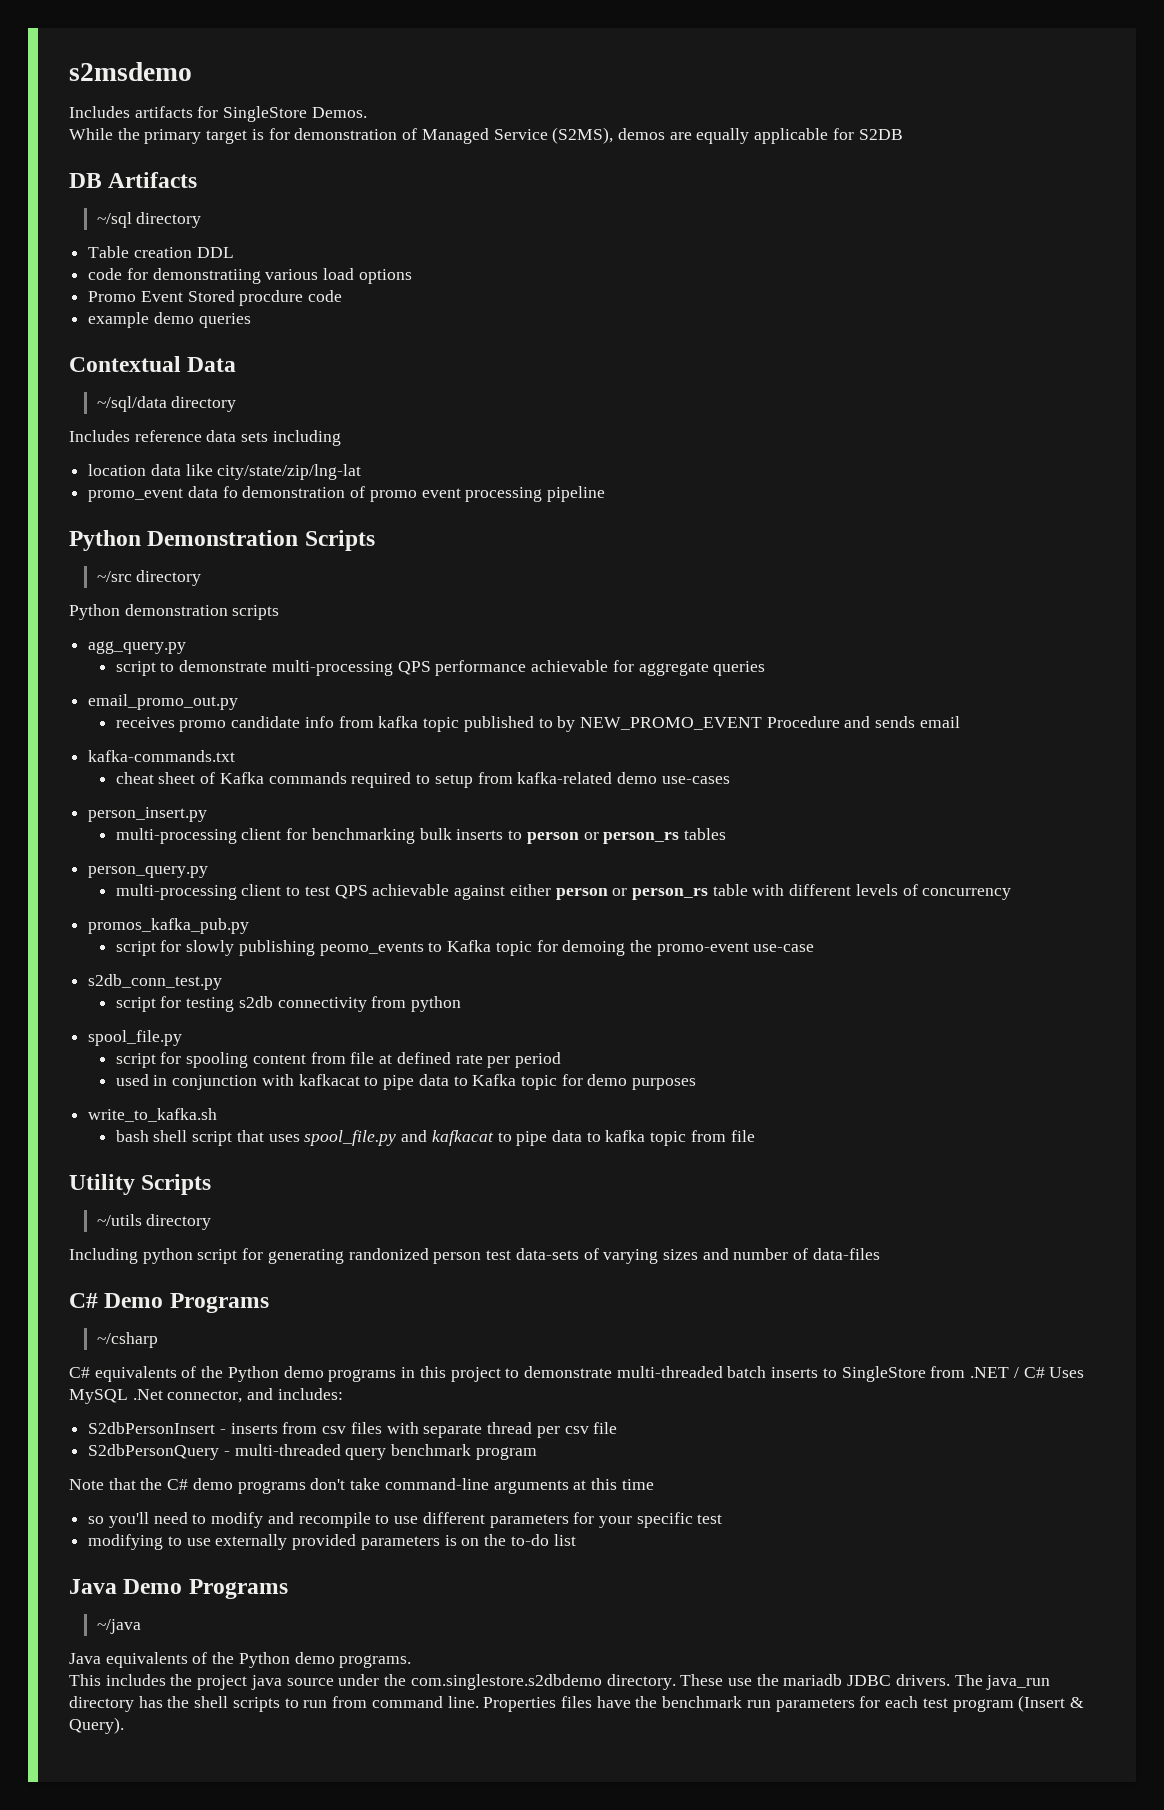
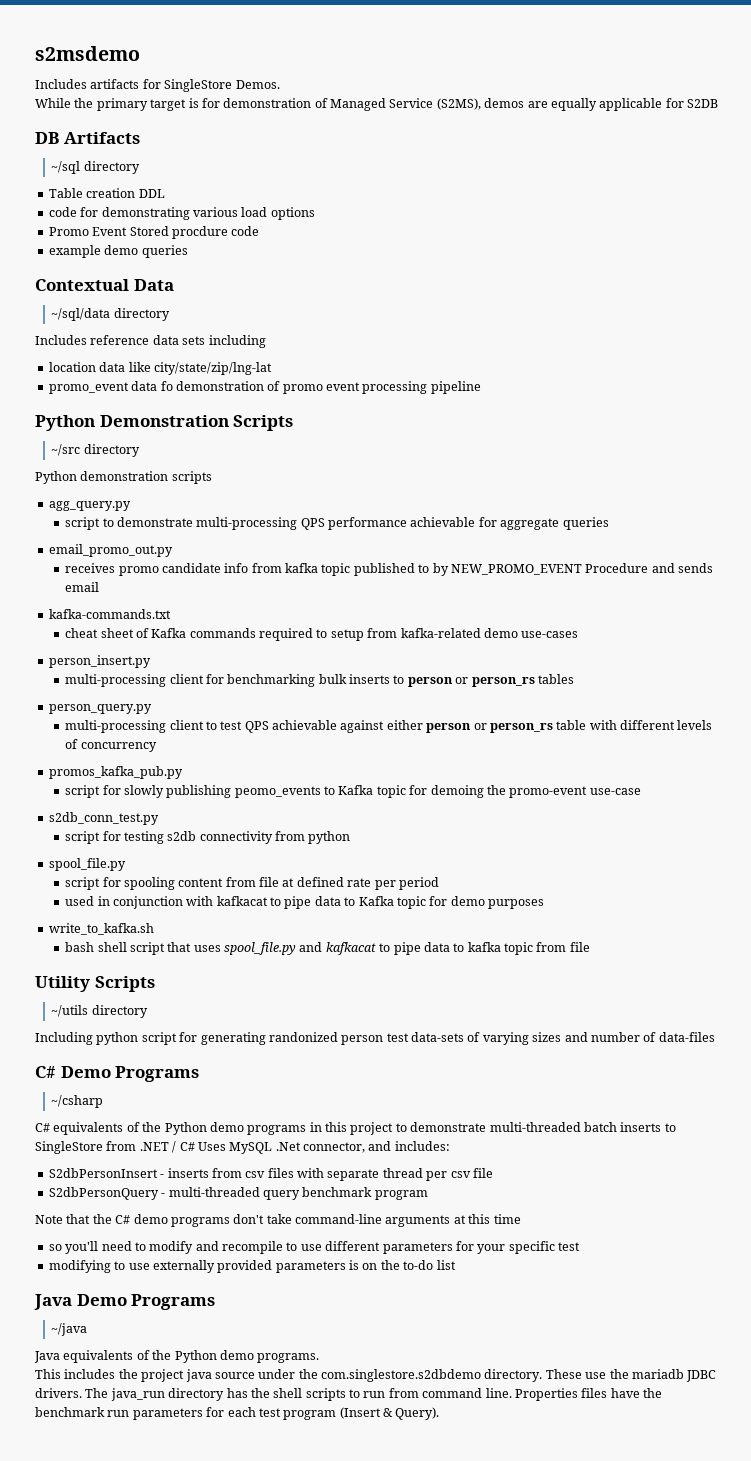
- code for demonstratiing various load options
+ code for demonstrating various load options

